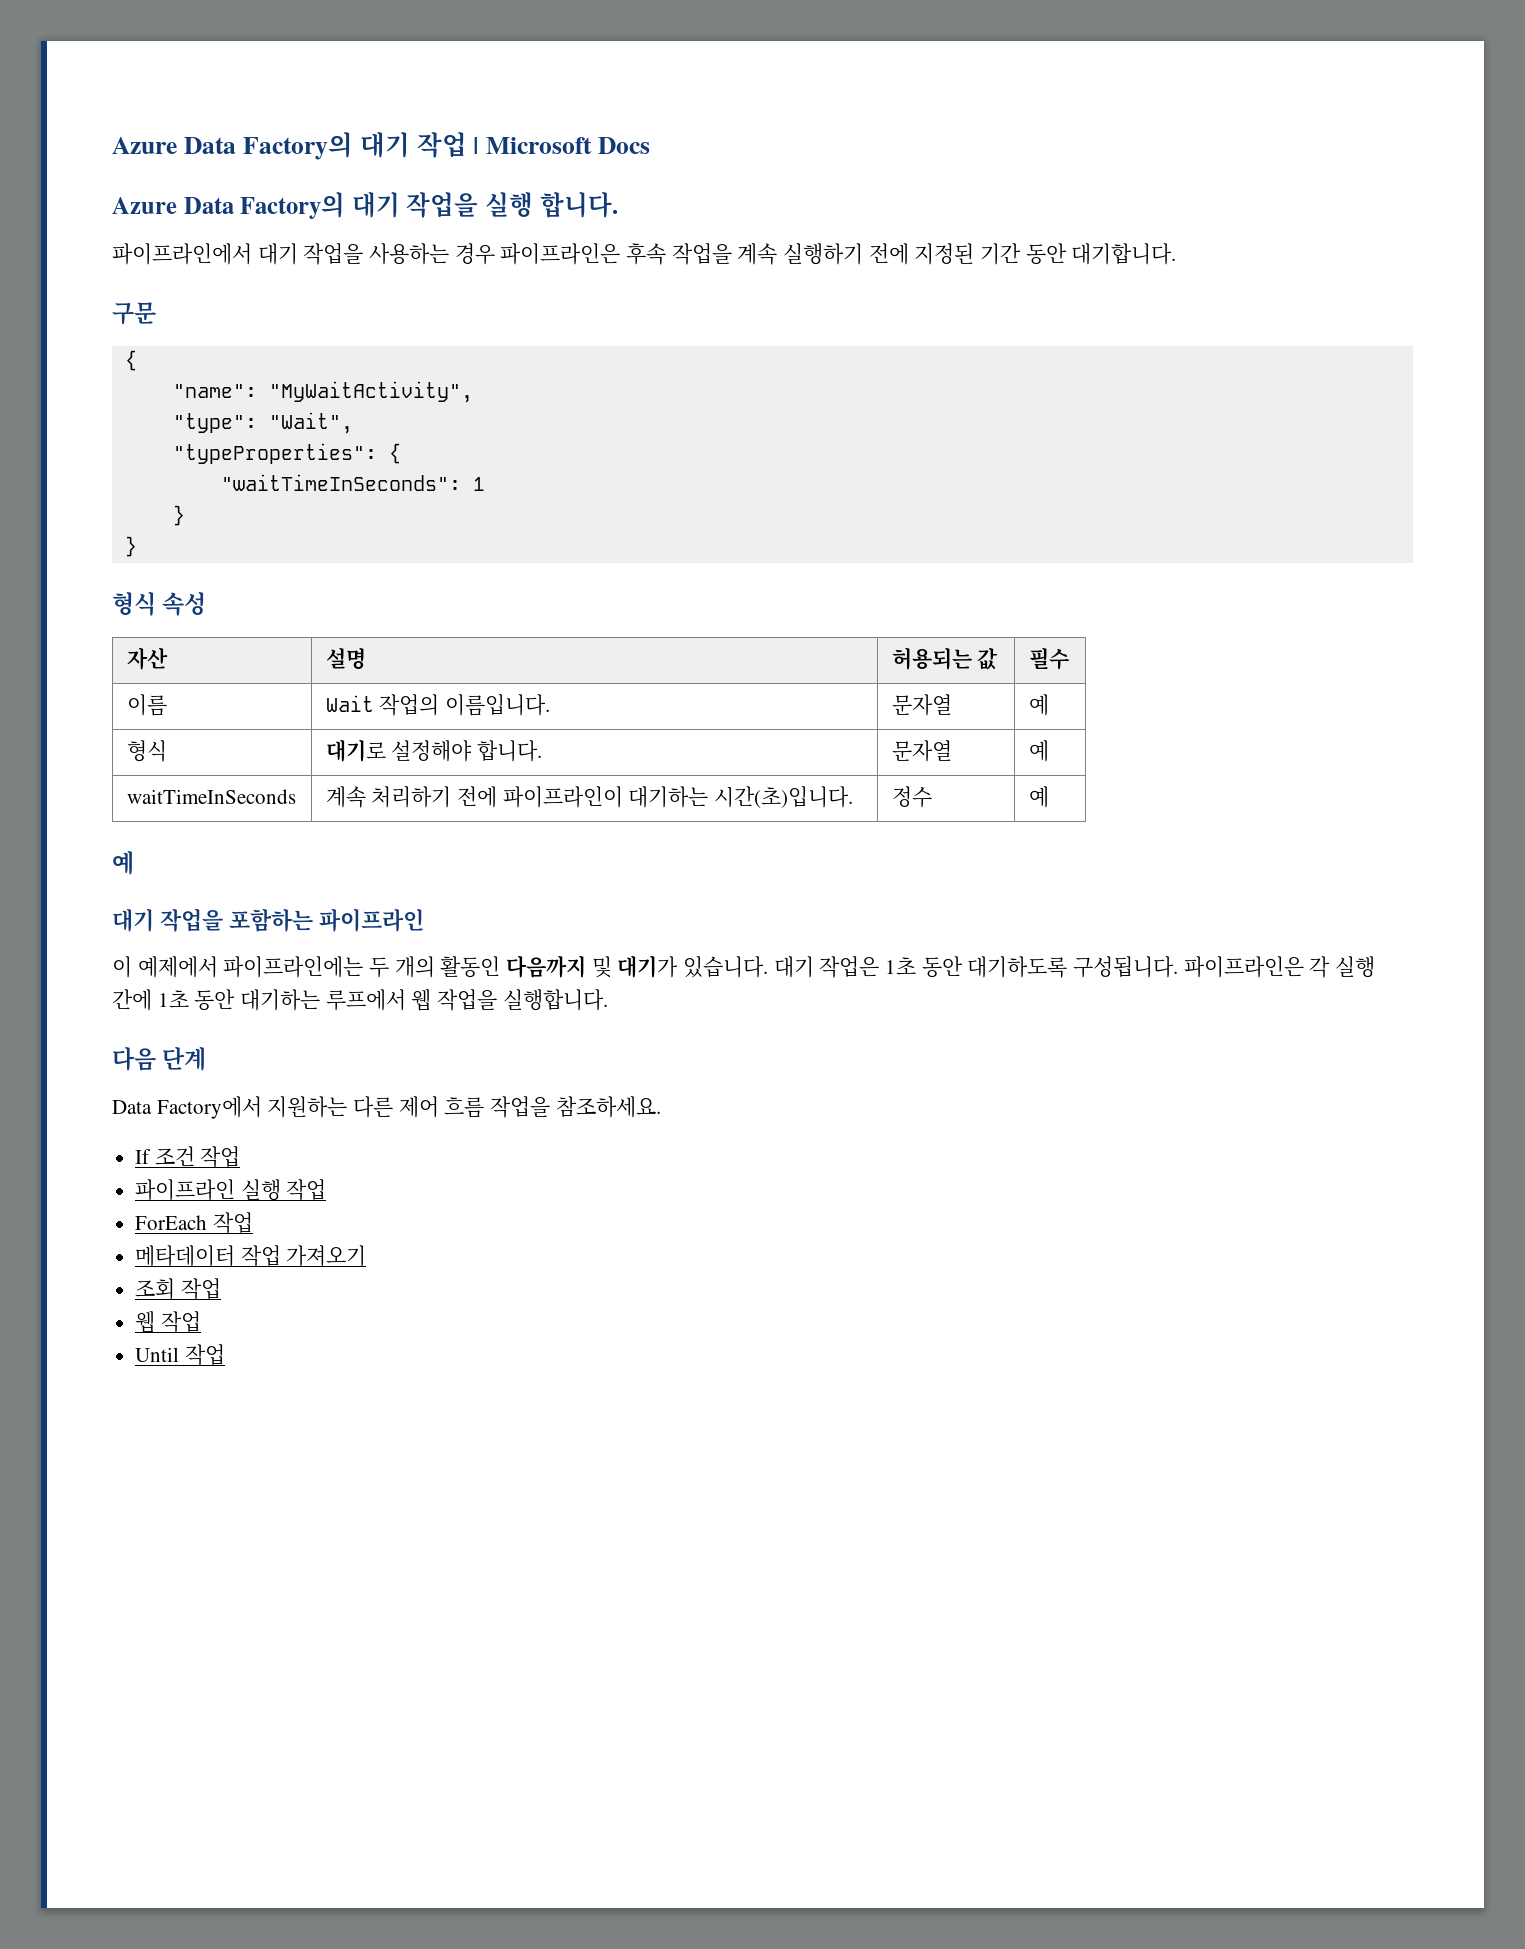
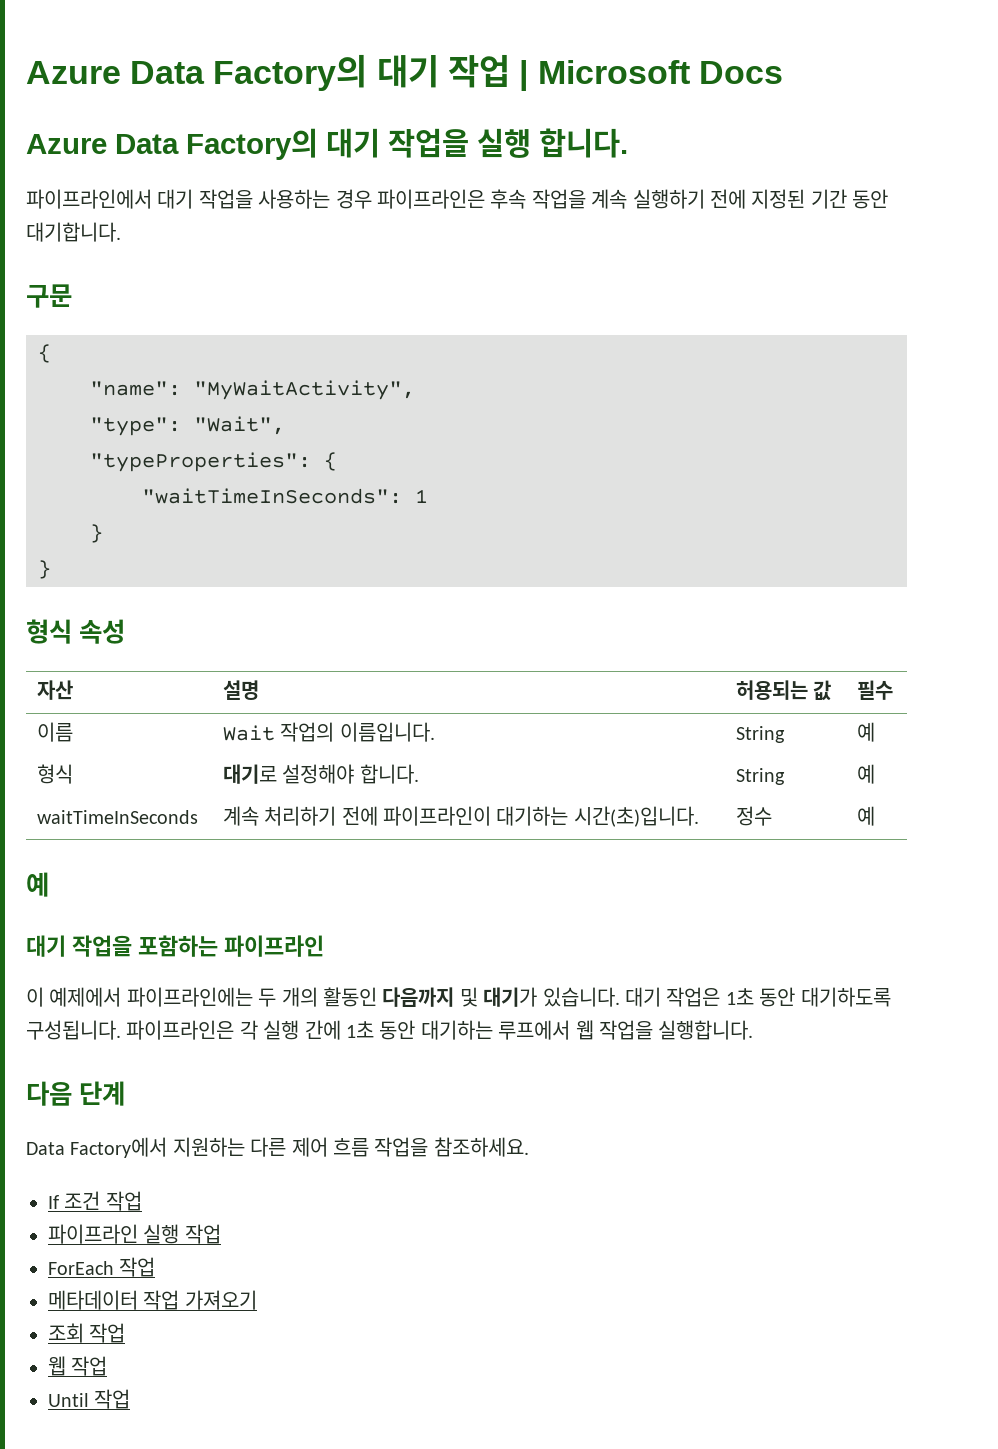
- 이름 | Wait 작업의 이름입니다. | 문자열 | 예
+ 이름 | Wait 작업의 이름입니다. | String | 예
- 형식 | 대기로 설정해야 합니다. | 문자열 | 예
+ 형식 | 대기로 설정해야 합니다. | String | 예

